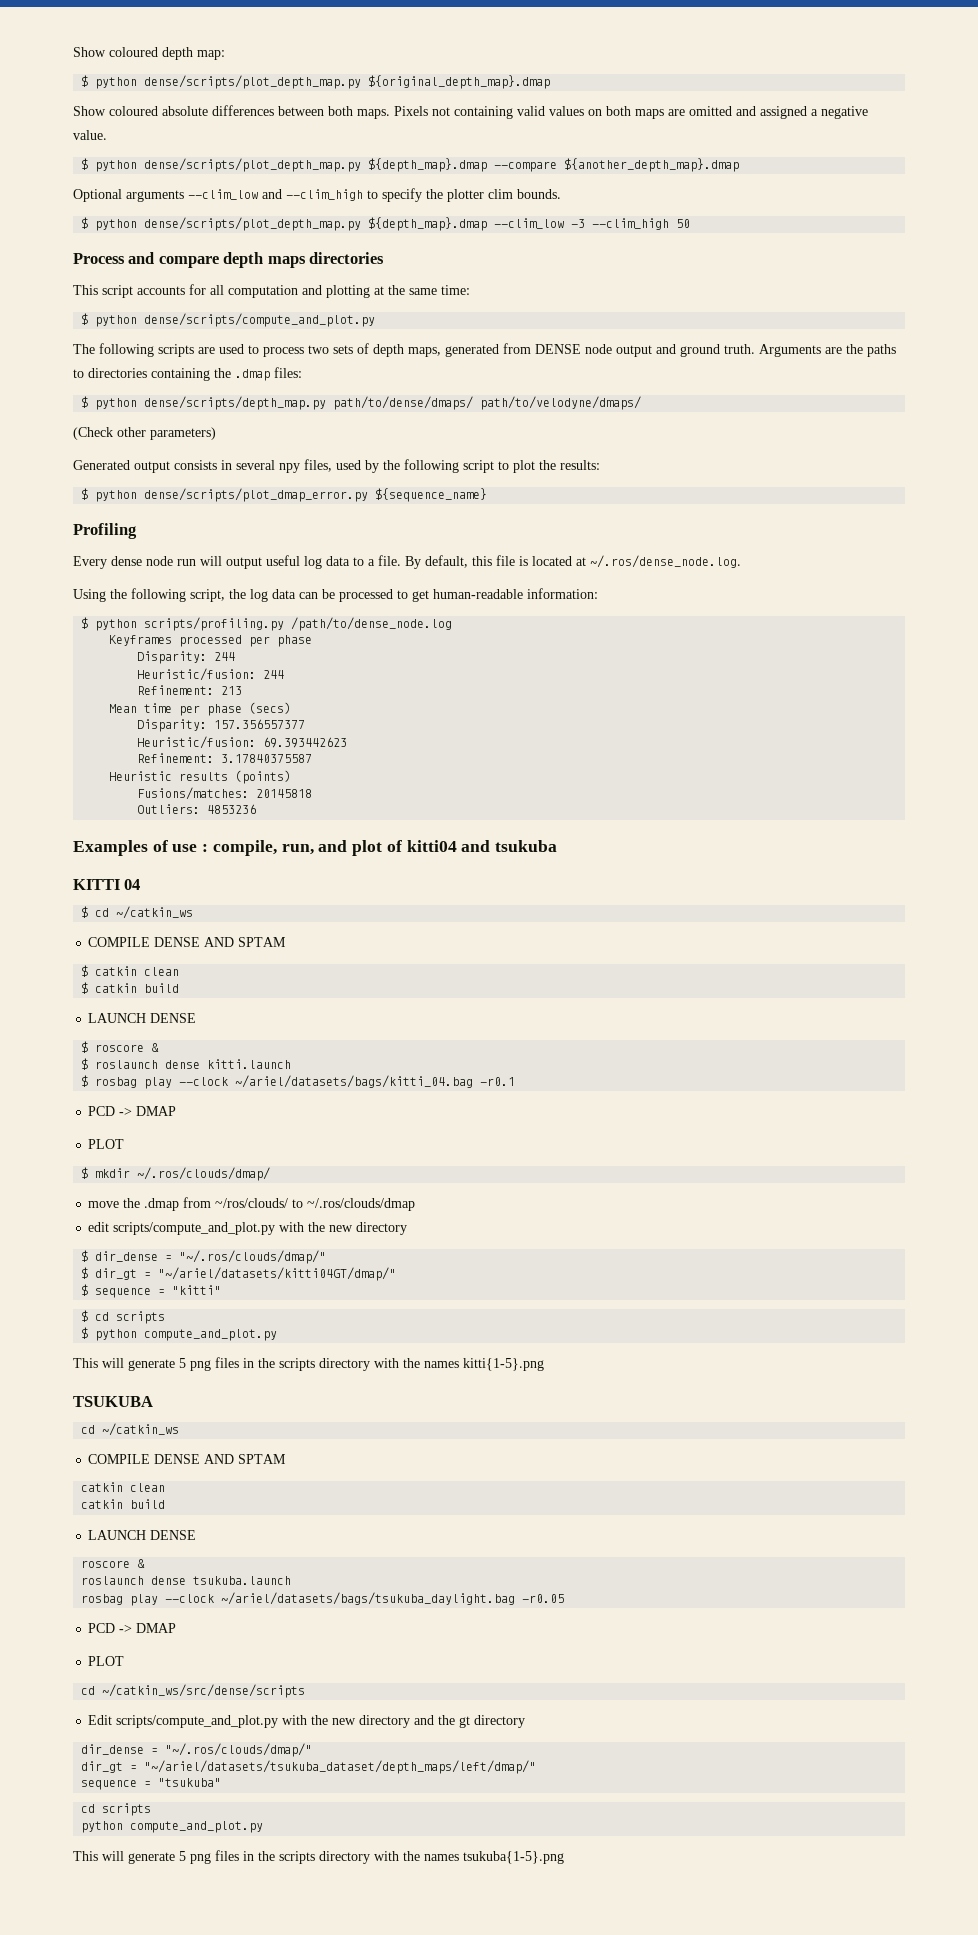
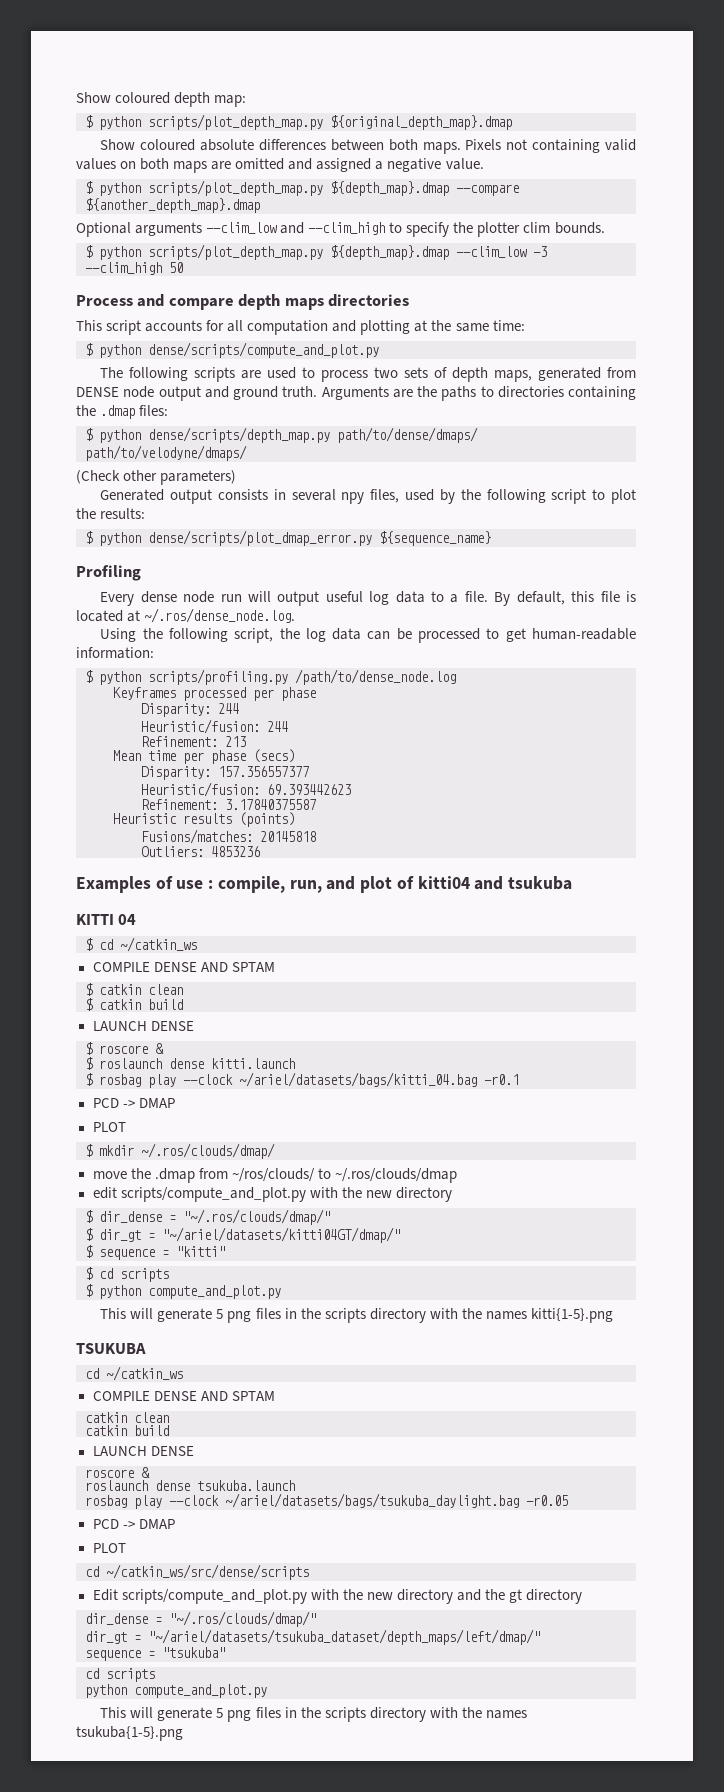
- $ python dense/scripts/plot_depth_map.py ${original_depth_map}.dmap
+ $ python scripts/plot_depth_map.py ${original_depth_map}.dmap
- $ python dense/scripts/plot_depth_map.py ${depth_map}.dmap --compare ${another_depth_map}.dmap
+ $ python scripts/plot_depth_map.py ${depth_map}.dmap --compare ${another_depth_map}.dmap
- $ python dense/scripts/plot_depth_map.py ${depth_map}.dmap --clim_low -3 --clim_high 50
+ $ python scripts/plot_depth_map.py ${depth_map}.dmap --clim_low -3 --clim_high 50

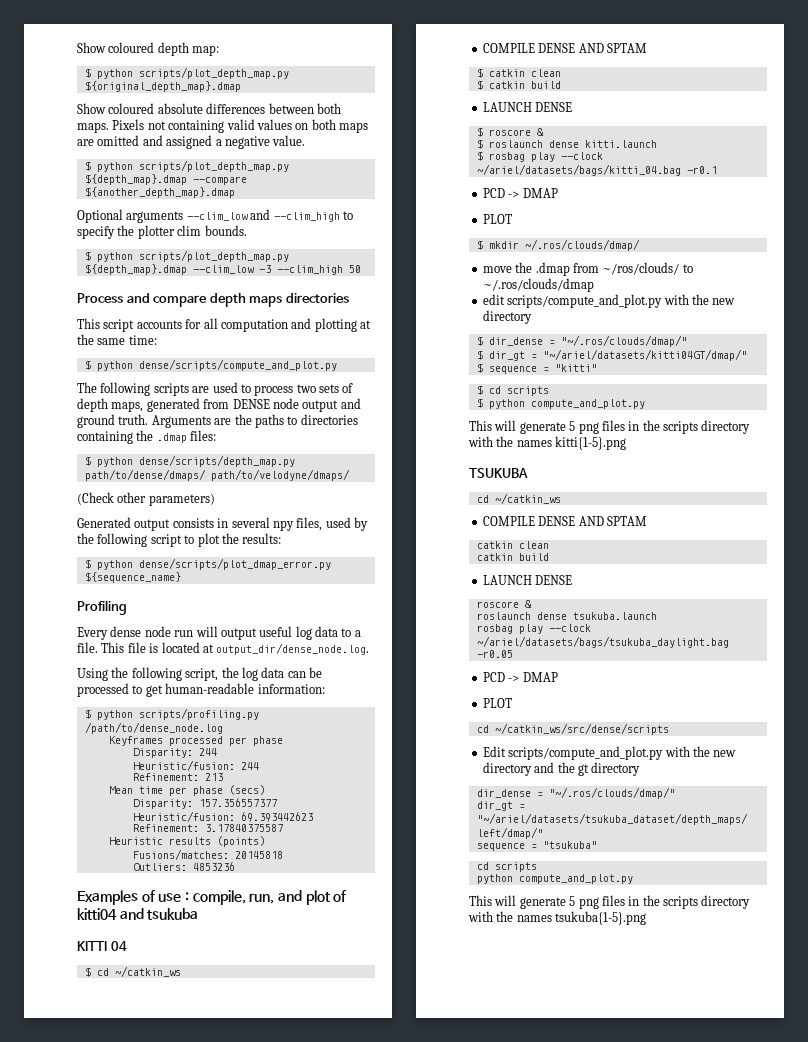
- By default, this file is located at ~/.ros/dense_node.log.
+ This file is located at output_dir/dense_node.log.

